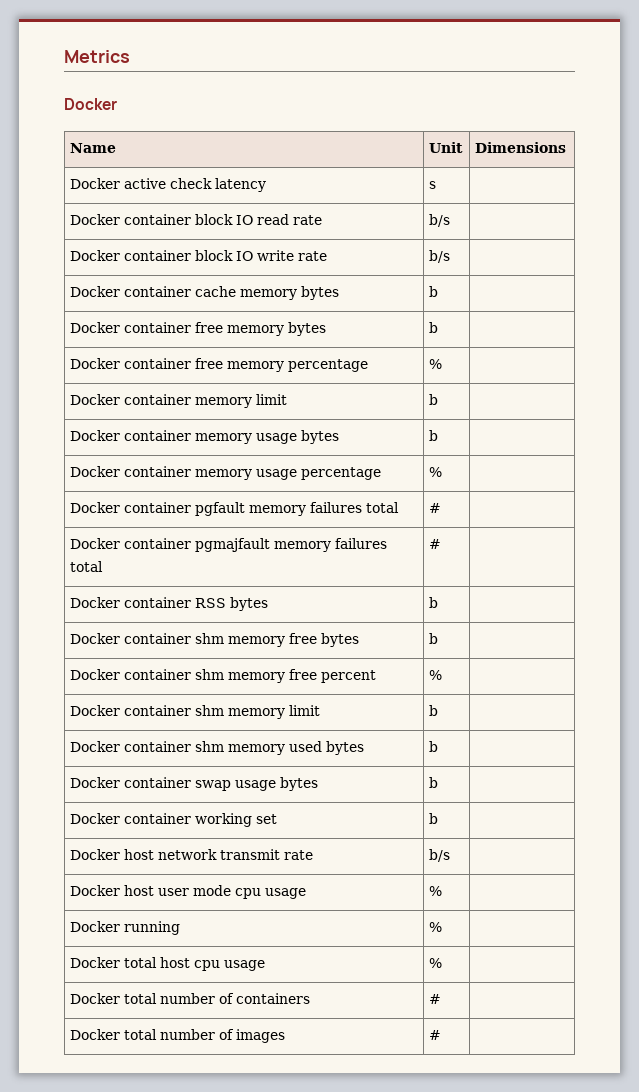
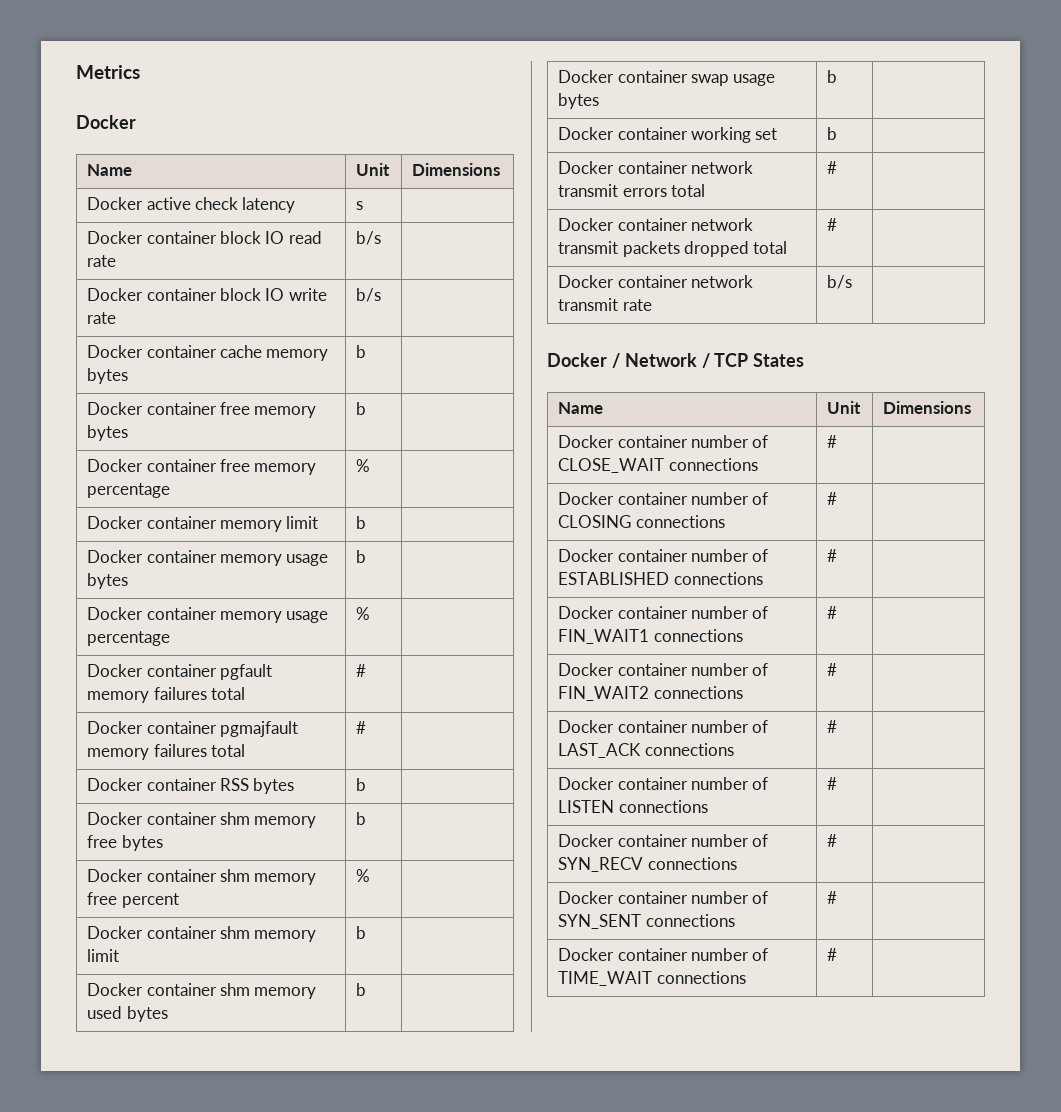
- Docker host network transmit rate | b/s |
- Docker host user mode cpu usage | % |
- Docker running | % |
- Docker total host cpu usage | % |
- Docker total number of containers | # |
- Docker total number of images | # |
+ Docker container network transmit errors total | # |
+ Docker container network transmit packets dropped total | # |
+ Docker container network transmit rate | b/s |
+ Docker / Network / TCP States
+ Name | Unit | Dimensions
+ Docker container number of CLOSE_WAIT connections | # |
+ Docker container number of CLOSING connections | # |
+ Docker container number of ESTABLISHED connections | # |
+ Docker container number of FIN_WAIT1 connections | # |
+ Docker container number of FIN_WAIT2 connections | # |
+ Docker container number of LAST_ACK connections | # |
+ Docker container number of LISTEN connections | # |
+ Docker container number of SYN_RECV connections | # |
+ Docker container number of SYN_SENT connections | # |
+ Docker container number of TIME_WAIT connections | # |

